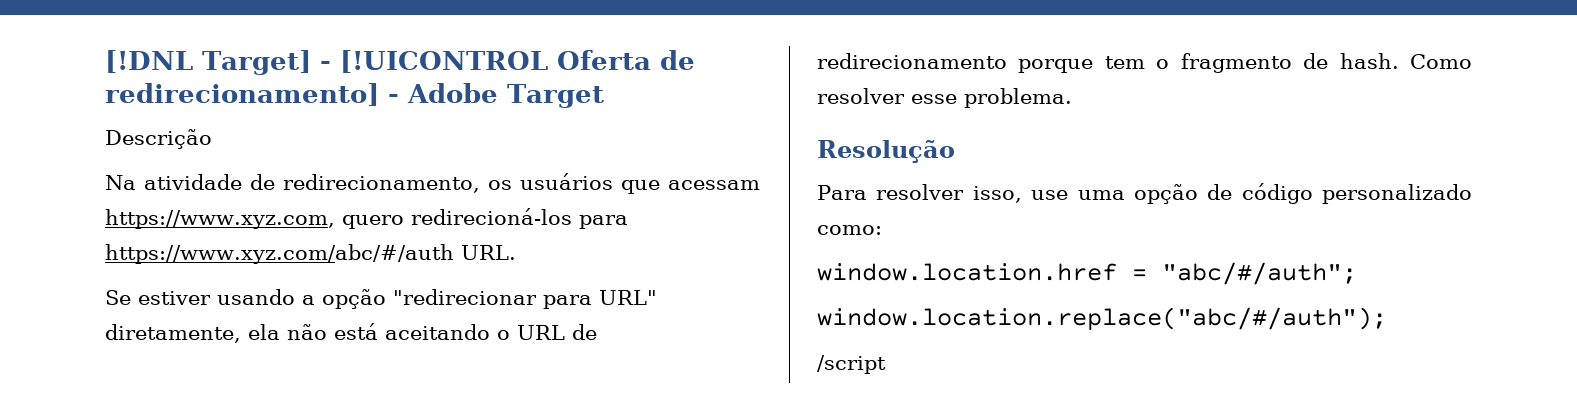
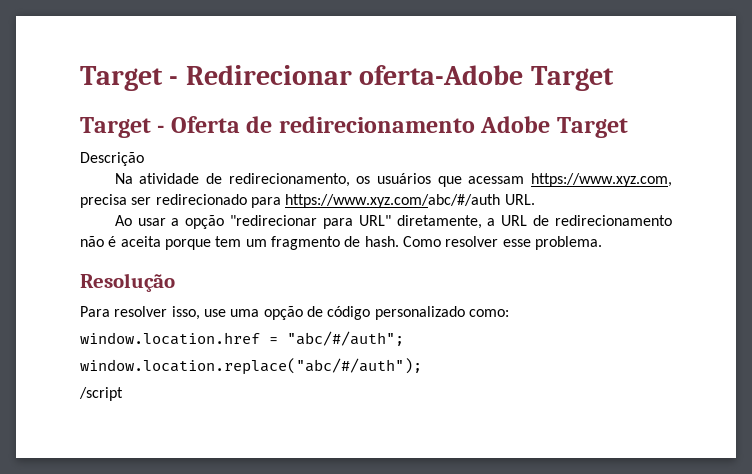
- [!DNL Target] - [!UICONTROL Oferta de redirecionamento] - Adobe Target
+ Target - Redirecionar oferta-Adobe Target
+ Target - Oferta de redirecionamento Adobe Target
- Na atividade de redirecionamento, os usuários que acessam https://www.xyz.com, quero redirecioná-los para https://www.xyz.com/abc/#/auth URL.
+ Na atividade de redirecionamento, os usuários que acessam https://www.xyz.com, precisa ser redirecionado para https://www.xyz.com/abc/#/auth URL.
- Se estiver usando a opção "redirecionar para URL" diretamente, ela não está aceitando o URL de redirecionamento porque tem o fragmento de hash.
+ Ao usar a opção "redirecionar para URL" diretamente, a URL de redirecionamento não é aceita porque tem um fragmento de hash.

